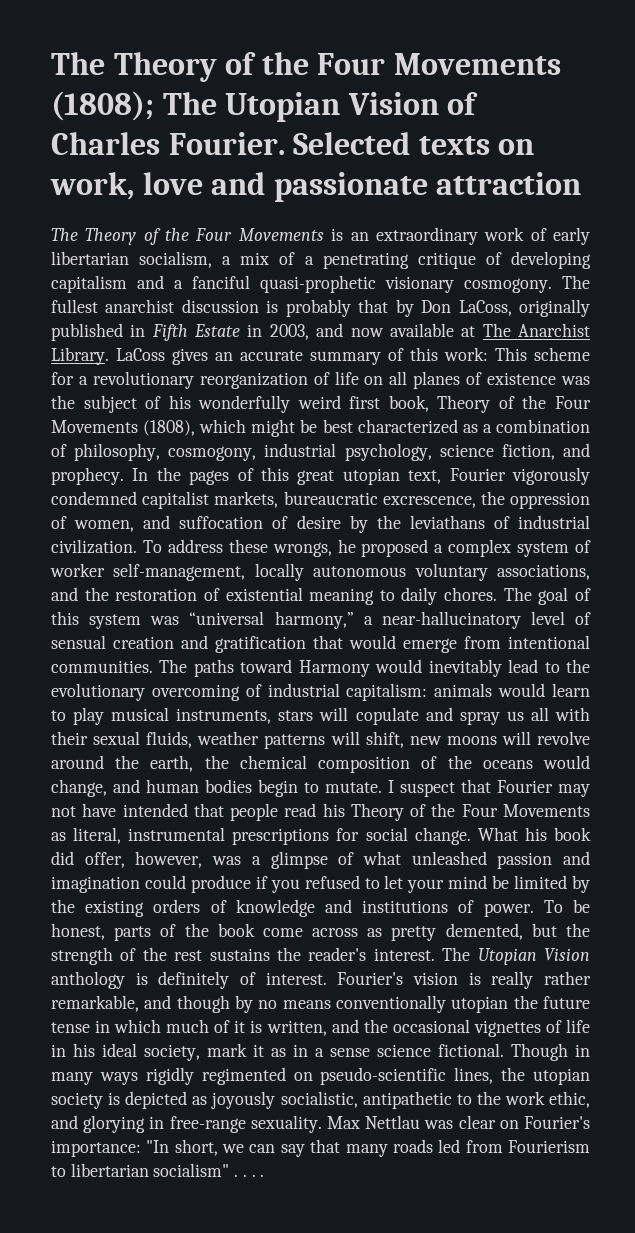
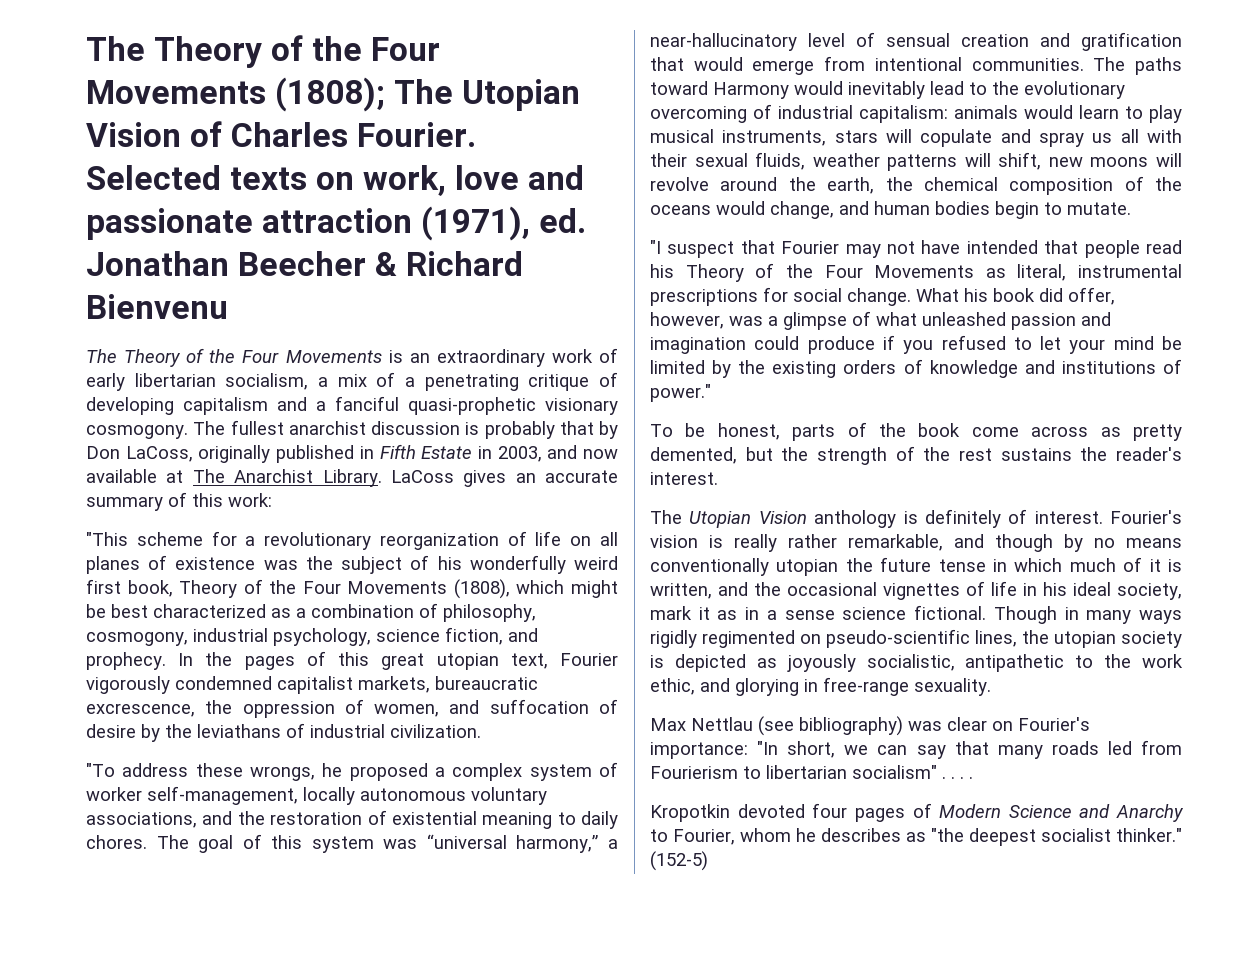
- Selected texts on work, love and passionate attraction
+ Selected texts on work, love and passionate attraction (1971), ed. Jonathan Beecher & Richard Bienvenu
- LaCoss gives an accurate summary of this work: This scheme for a revolutionary reorganization of life on all planes of existence was the subject of his wonderfully weird first book, Theory of the Four Movements (1808), which might be best characterized as a combination of philosophy, cosmogony, industrial psychology, science fiction, and prophecy.
+ LaCoss gives an accurate summary of this work:
+ "This scheme for a revolutionary reorganization of life on all planes of existence was the subject of his wonderfully weird first book, Theory of the Four Movements (1808), which might be best characterized as a combination of philosophy, cosmogony, industrial psychology, science fiction, and prophecy.
- In the pages of this great utopian text, Fourier vigorously condemned capitalist markets, bureaucratic excrescence, the oppression of women, and suffocation of desire by the leviathans of industrial civilization. To address these wrongs, he proposed a complex system of worker self-management, locally autonomous voluntary associations, and the restoration of existential meaning to daily chores.
+ In the pages of this great utopian text, Fourier vigorously condemned capitalist markets, bureaucratic excrescence, the oppression of women, and suffocation of desire by the leviathans of industrial civilization.
+ "To address these wrongs, he proposed a complex system of worker self-management, locally autonomous voluntary associations, and the restoration of existential meaning to daily chores.
- animals would learn to play musical instruments, stars will copulate and spray us all with their sexual fluids, weather patterns will shift, new moons will revolve around the earth, the chemical composition of the oceans would change, and human bodies begin to mutate. I suspect that Fourier may not have intended that people read his Theory of the Four Movements as literal, instrumental prescriptions for social change.
+ animals would learn to play musical instruments, stars will copulate and spray us all with their sexual fluids, weather patterns will shift, new moons will revolve around the earth, the chemical composition of the oceans would change, and human bodies begin to mutate.
+ "I suspect that Fourier may not have intended that people read his Theory of the Four Movements as literal, instrumental prescriptions for social change.
- What his book did offer, however, was a glimpse of what unleashed passion and imagination could produce if you refused to let your mind be limited by the existing orders of knowledge and institutions of power. To be honest, parts of the book come across as pretty demented, but the strength of the rest sustains the reader's interest. The Utopian Vision anthology is definitely of interest.
+ What his book did offer, however, was a glimpse of what unleashed passion and imagination could produce if you refused to let your mind be limited by the existing orders of knowledge and institutions of power."
+ To be honest, parts of the book come across as pretty demented, but the strength of the rest sustains the reader's interest.
+ The Utopian Vision anthology is definitely of interest.
- Though in many ways rigidly regimented on pseudo-scientific lines, the utopian society is depicted as joyously socialistic, antipathetic to the work ethic, and glorying in free-range sexuality. Max Nettlau was clear on Fourier's importance: "In short, we can say that many roads led from Fourierism to libertarian socialism" . . . .
+ Though in many ways rigidly regimented on pseudo-scientific lines, the utopian society is depicted as joyously socialistic, antipathetic to the work ethic, and glorying in free-range sexuality.
+ Max Nettlau (see bibliography) was clear on Fourier's importance: "In short, we can say that many roads led from Fourierism to libertarian socialism" . . . .
+ Kropotkin devoted four pages of Modern Science and Anarchy to Fourier, whom he describes as "the deepest socialist thinker." (152-5)

